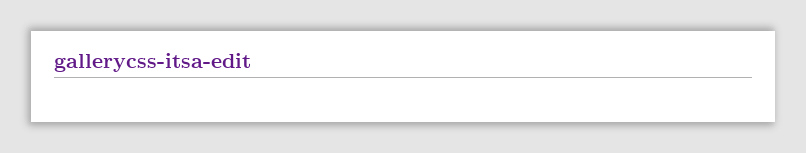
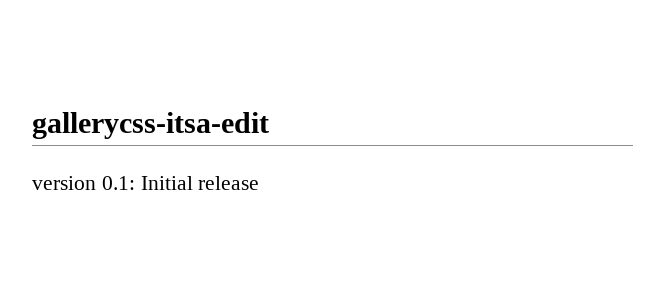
+ version 0.1: Initial release

